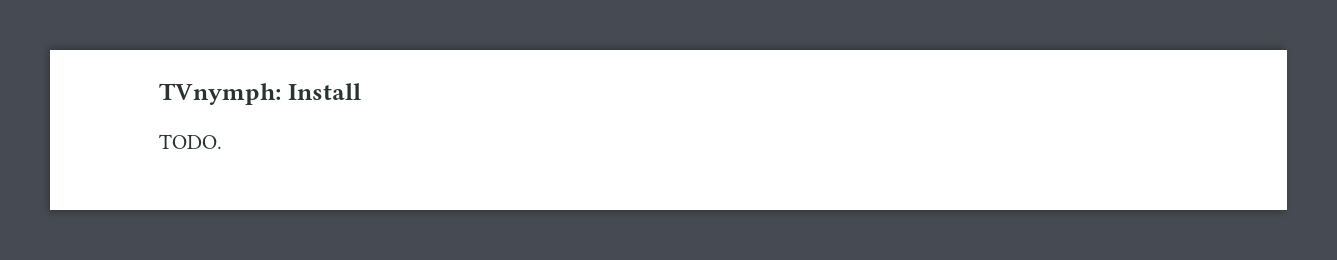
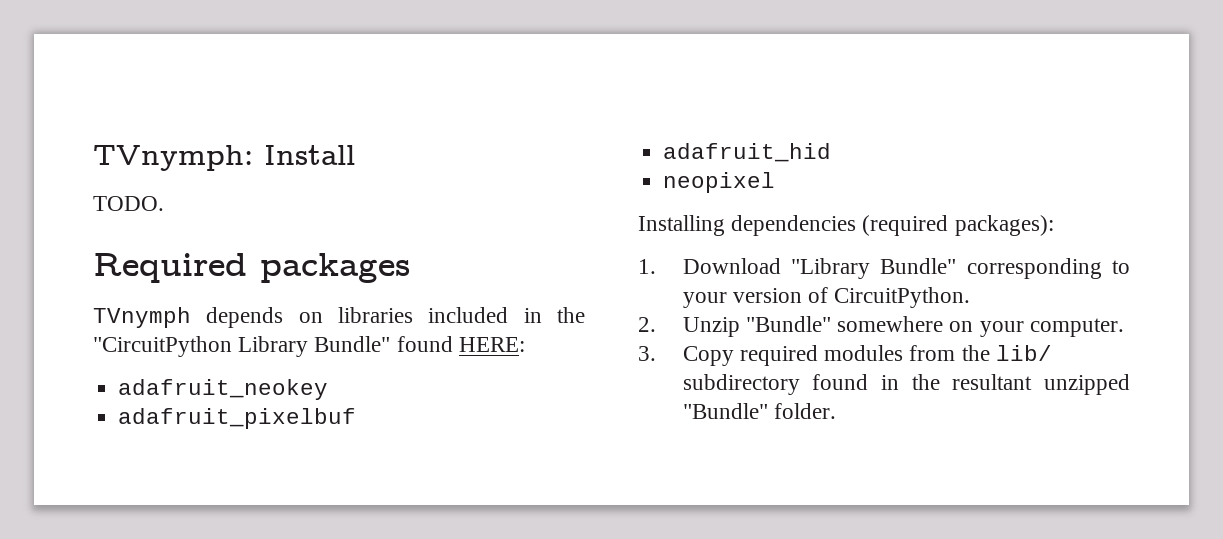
+ Required packages
+ TVnymph depends on libraries included in the "CircuitPython Library Bundle" found HERE:
+ adafruit_neokey
+ adafruit_pixelbuf
+ adafruit_hid
+ neopixel
+ Installing dependencies (required packages):
+ 1. Download "Library Bundle" corresponding to your version of CircuitPython.
+ 2. Unzip "Bundle" somewhere on your computer.
+ 3. Copy required modules from the lib/ subdirectory found in the resultant unzipped "Bundle" folder.

